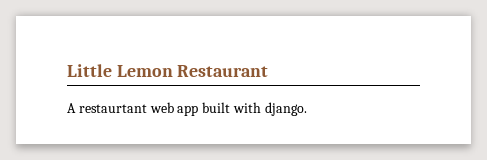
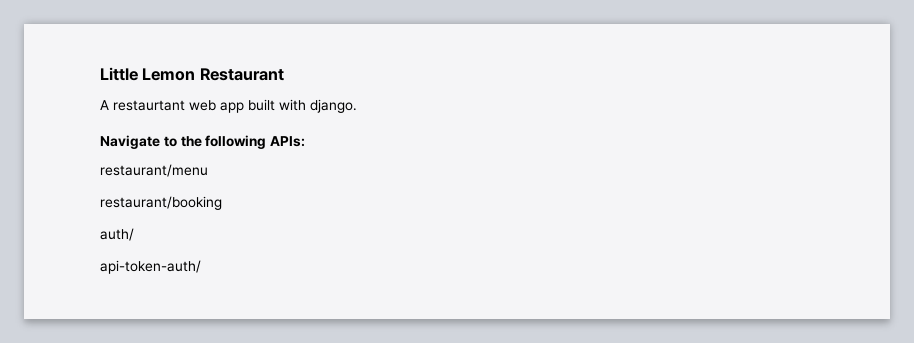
+ Navigate to the following APIs:
+ restaurant/menu
+ restaurant/booking
+ auth/
+ api-token-auth/

